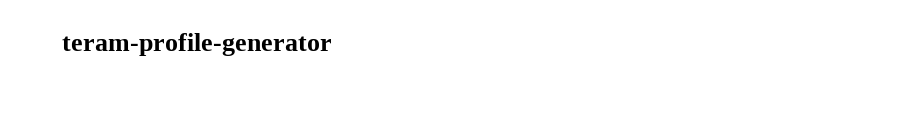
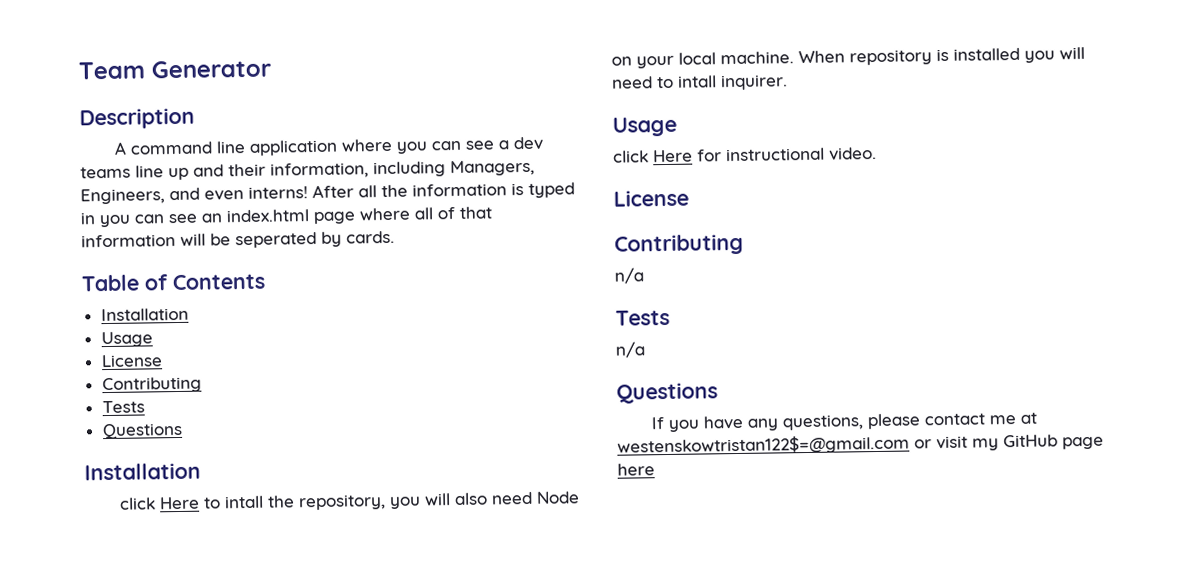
- teram-profile-generator
+ Team Generator
+ Description
+ A command line application where you can see a dev teams line up and their information, including Managers, Engineers, and even interns! After all the information is typed in you can see an index.html page where all of that information will be seperated by cards.
+ Table of Contents
+ Installation
+ Usage
+ License
+ Contributing
+ Tests
+ Questions
+ Installation
+ click Here to intall the repository, you will also need Node on your local machine. When repository is installed you will need to intall inquirer.
+ Usage
+ click Here for instructional video.
+ License
+ Contributing
+ n/a
+ Tests
+ n/a
+ Questions
+ If you have any questions, please contact me at westenskowtristan122$=@gmail.com or visit my GitHub page here

